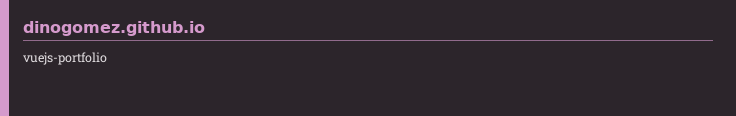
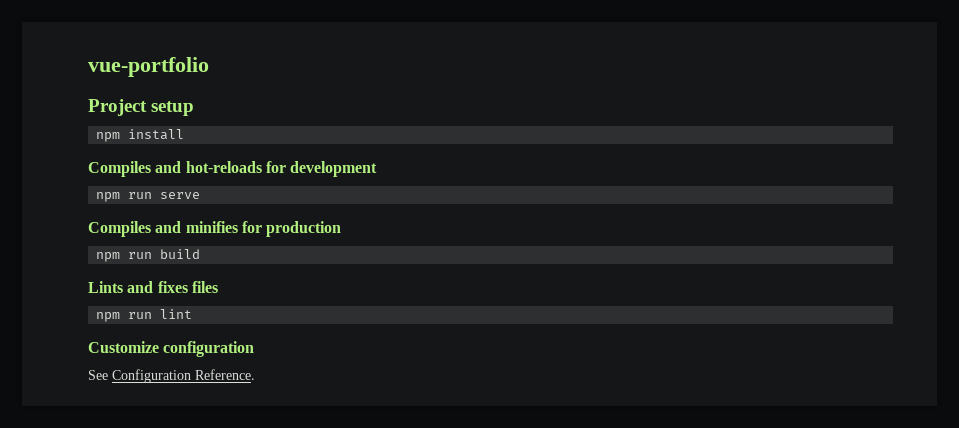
- dinogomez.github.io
- vuejs-portfolio
+ vue-portfolio
+ Project setup
+ npm install
+ Compiles and hot-reloads for development
+ npm run serve
+ Compiles and minifies for production
+ npm run build
+ Lints and fixes files
+ npm run lint
+ Customize configuration
+ See Configuration Reference.

